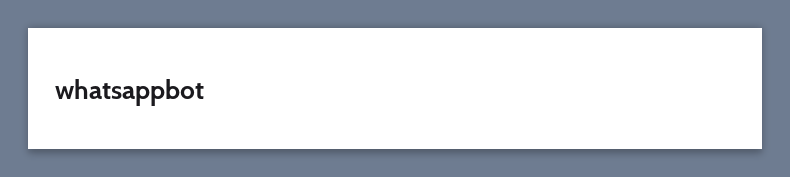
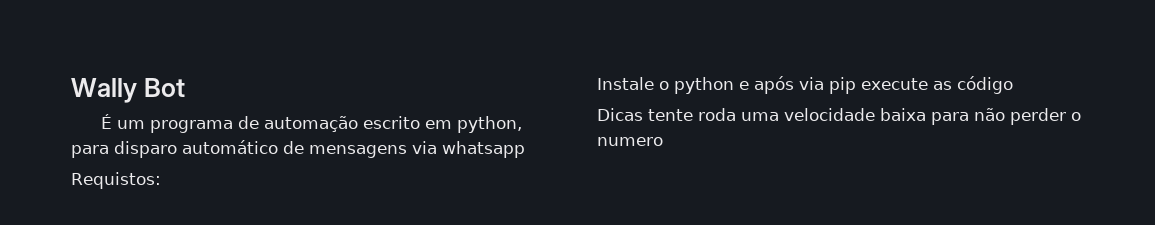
- whatsappbot
+ Wally Bot
+ É um programa de automação escrito em python, para disparo automático de mensagens via whatsapp
+ Requistos:
+ Instale o python e após via pip execute as código
+ Dicas tente roda uma velocidade baixa para não perder o numero

